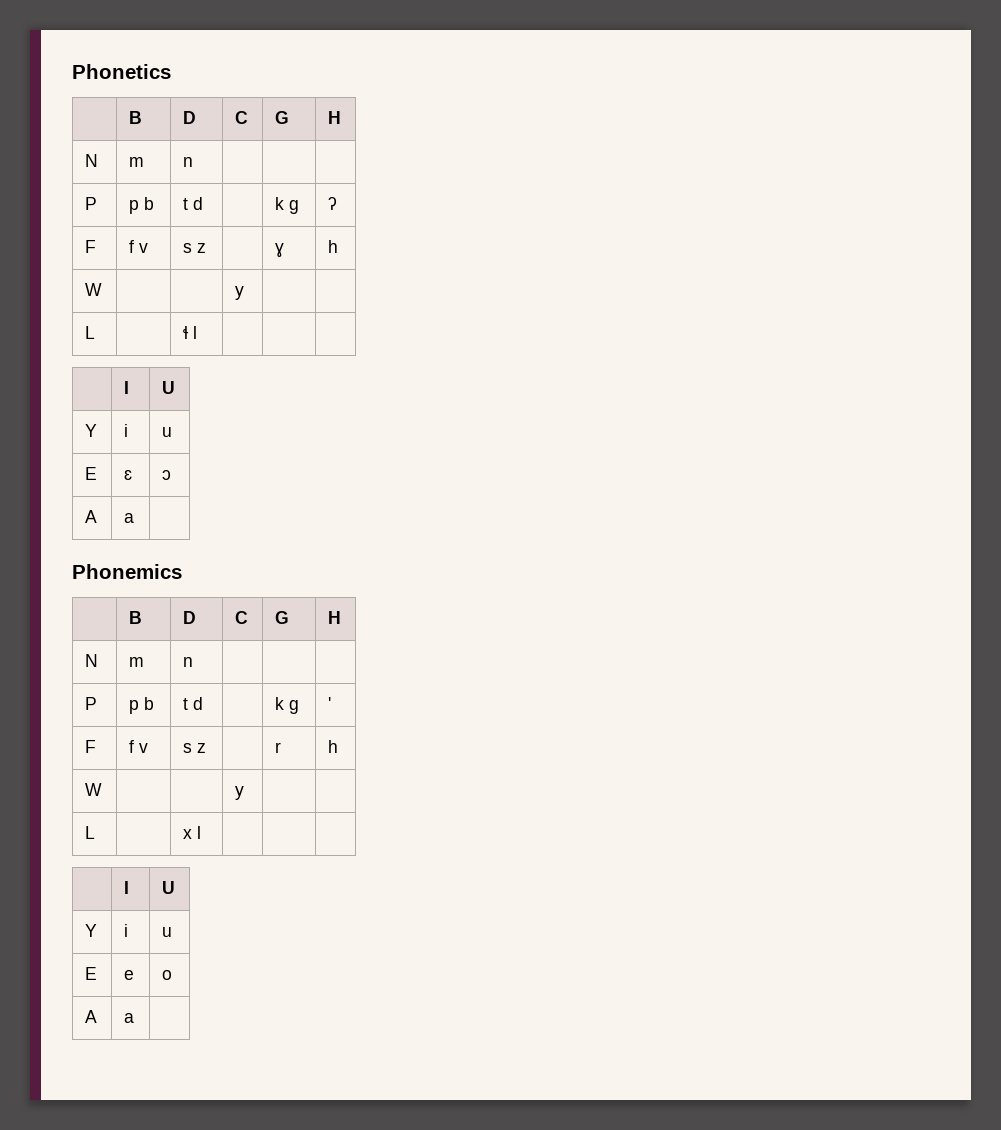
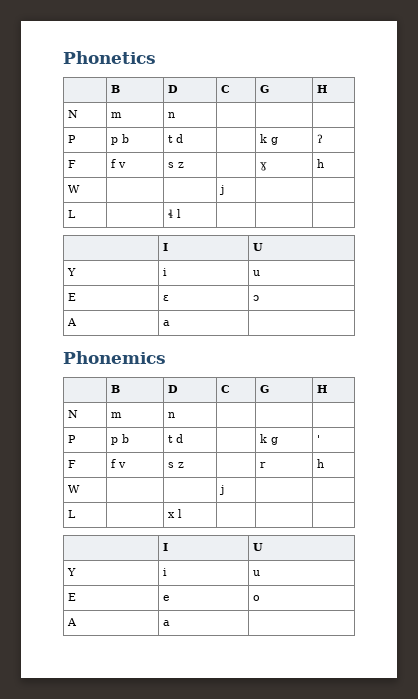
  F | f v | s z | | ɣ | h
- W | | | y | |
+ W | | | j | |
  F | f v | s z | | r | h
- W | | | y | |
+ W | | | j | |

